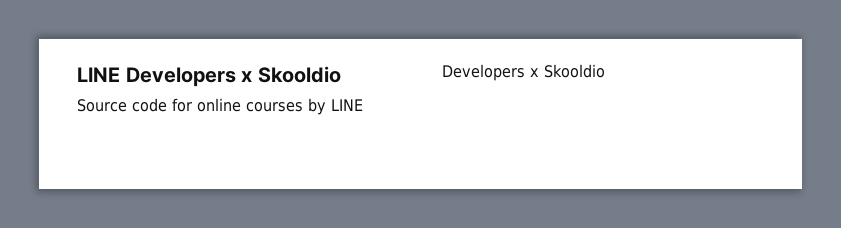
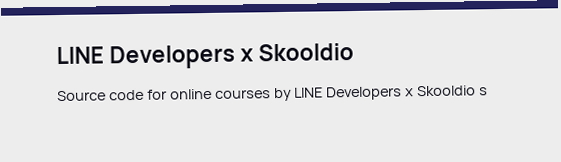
- Source code for online courses by LINE Developers x Skooldio
+ Source code for online courses by LINE Developers x Skooldio s

